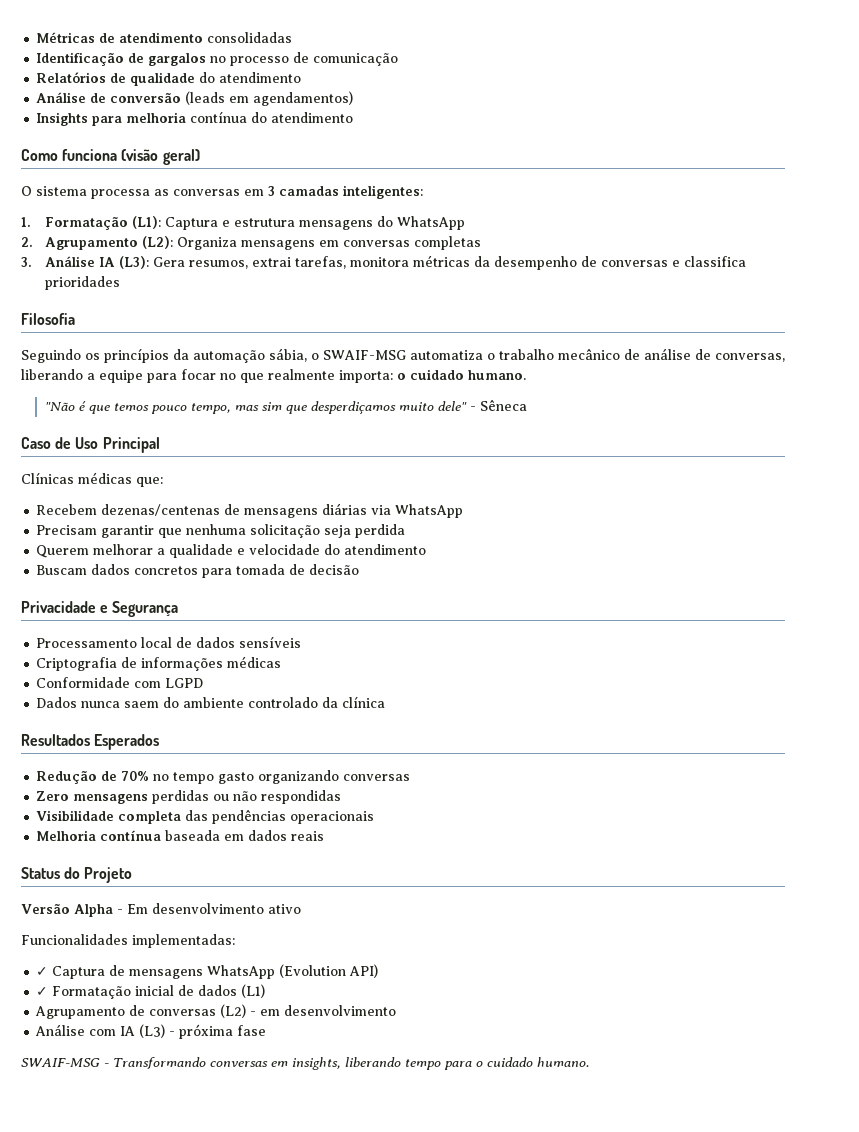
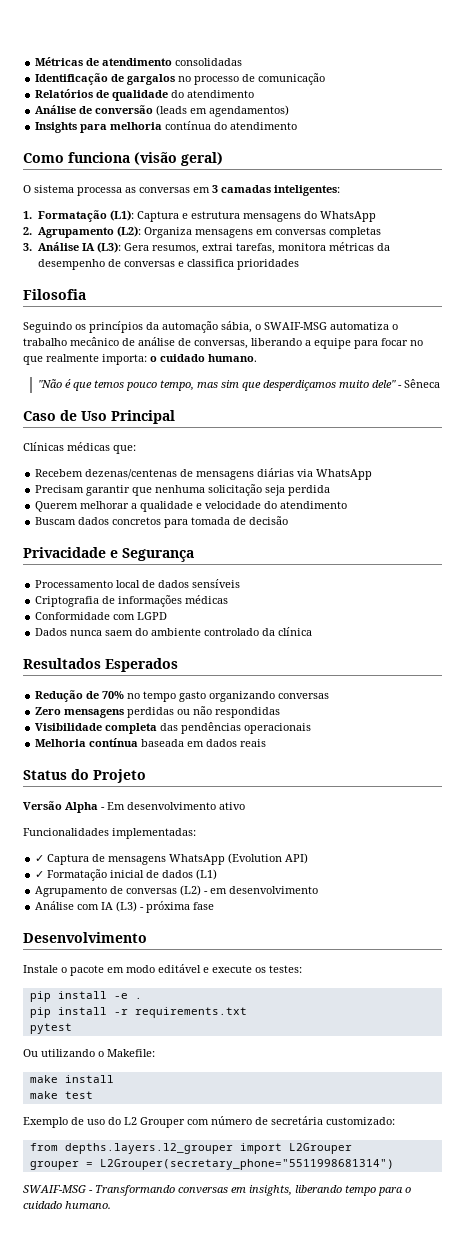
+ Desenvolvimento
+ Instale o pacote em modo editável e execute os testes:
+ pip install -e .
+ pip install -r requirements.txt
+ pytest
+ Ou utilizando o Makefile:
+ make install
+ make test
+ Exemplo de uso do L2 Grouper com número de secretária customizado:
+ from depths.layers.l2_grouper import L2Grouper
+ grouper = L2Grouper(secretary_phone="5511998681314")

